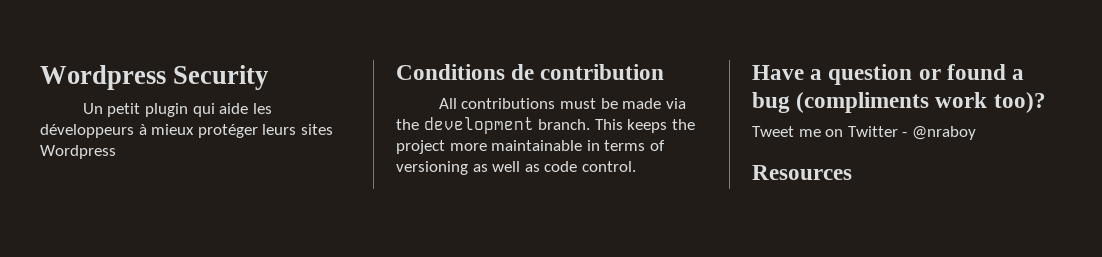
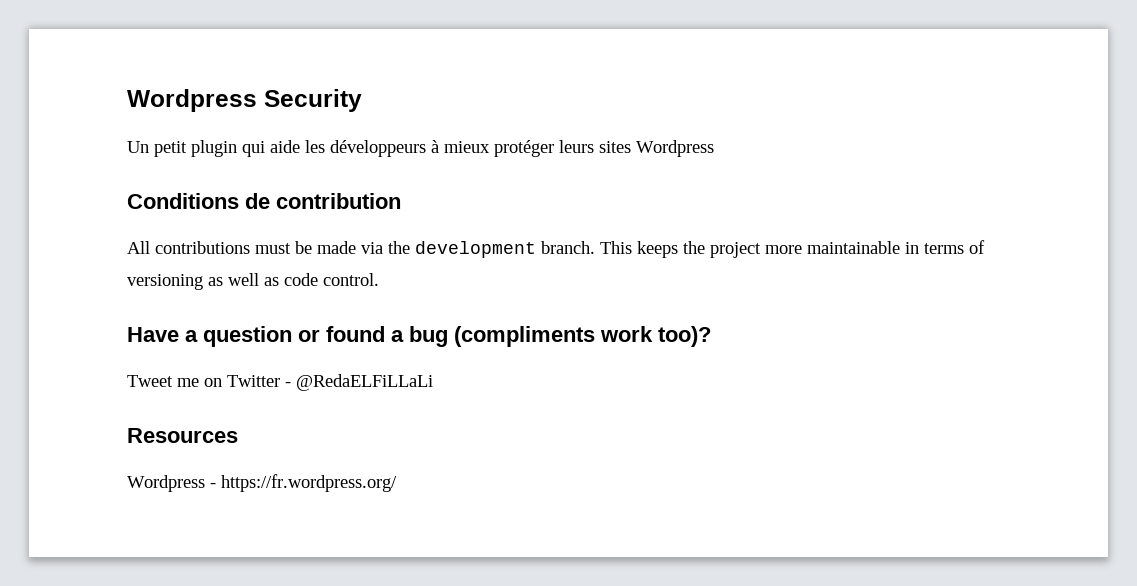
- Tweet me on Twitter - @nraboy
+ Tweet me on Twitter - @RedaELFiLLaLi
+ Wordpress - https://fr.wordpress.org/

